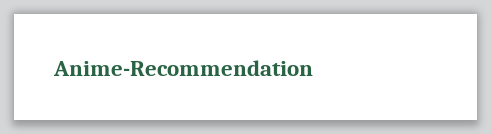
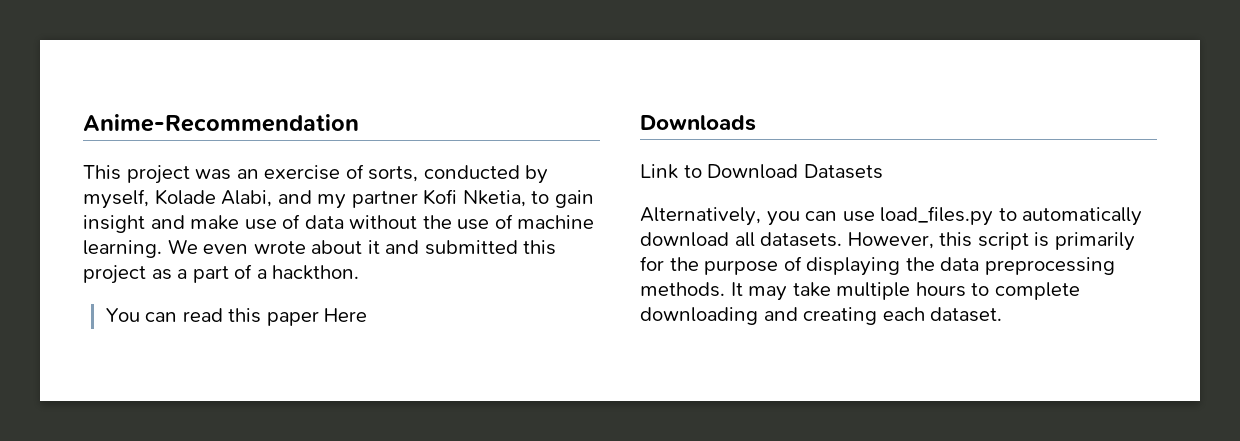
+ This project was an exercise of sorts, conducted by myself, Kolade Alabi, and my partner Kofi Nketia, to gain insight and make use of data without the use of machine learning. We even wrote about it and submitted this project as a part of a hackthon.
+ You can read this paper Here
+ Downloads
+ Link to Download Datasets
+ Alternatively, you can use load_files.py to automatically download all datasets. However, this script is primarily for the purpose of displaying the data preprocessing methods. It may take multiple hours to complete downloading and creating each dataset.

